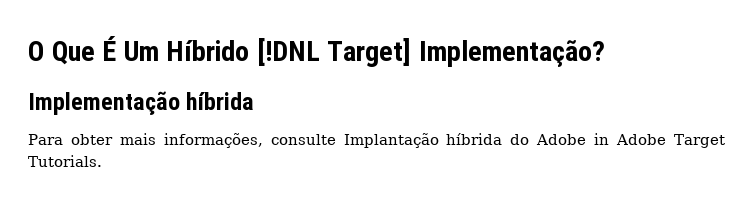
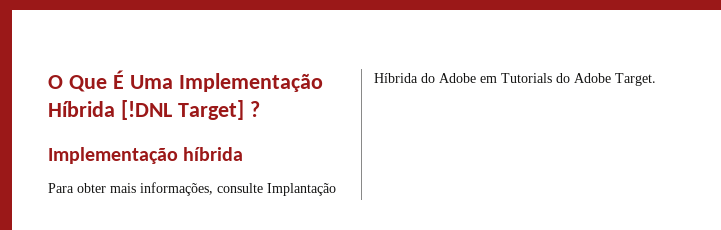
- O Que É Um Híbrido [!DNL Target] Implementação?
+ O Que É Uma Implementação Híbrida [!DNL Target] ?
- Para obter mais informações, consulte Implantação híbrida do Adobe in Adobe Target Tutorials.
+ Para obter mais informações, consulte Implantação Híbrida do Adobe em Tutorials do Adobe Target.

